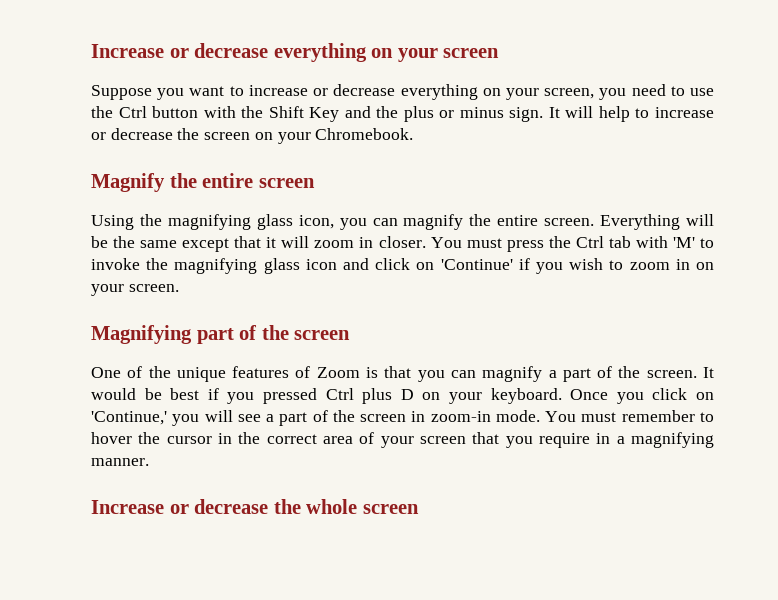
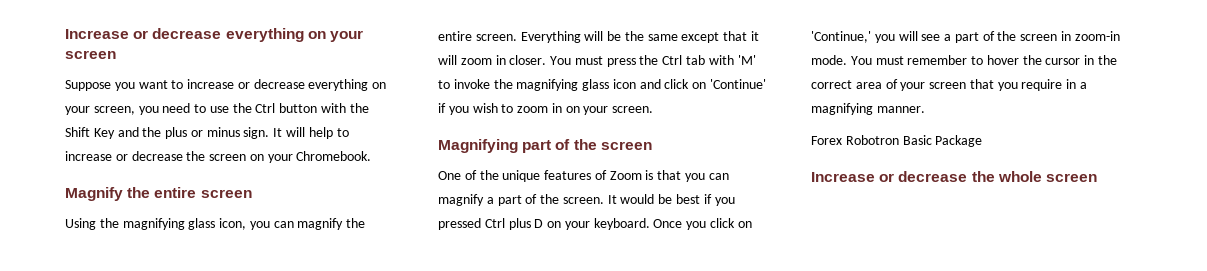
+ Forex Robotron Basic Package

